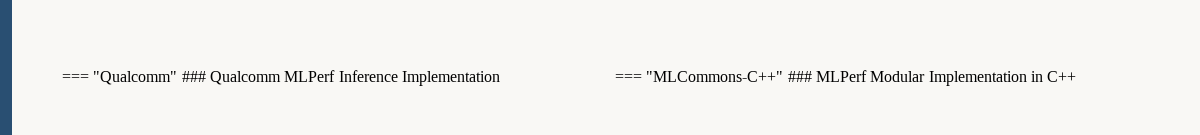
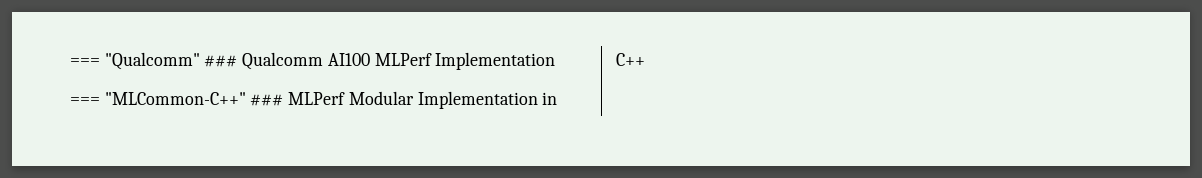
- === "Qualcomm" ### Qualcomm MLPerf Inference Implementation
+ === "Qualcomm" ### Qualcomm AI100 MLPerf Implementation
- === "MLCommons-C++" ### MLPerf Modular Implementation in C++
+ === "MLCommon-C++" ### MLPerf Modular Implementation in C++

